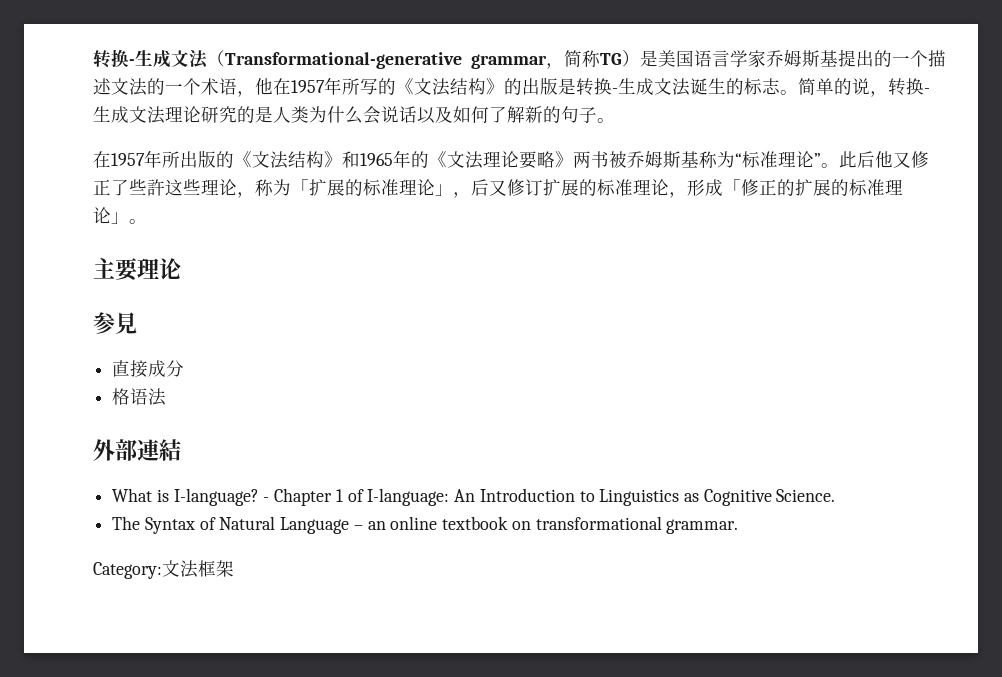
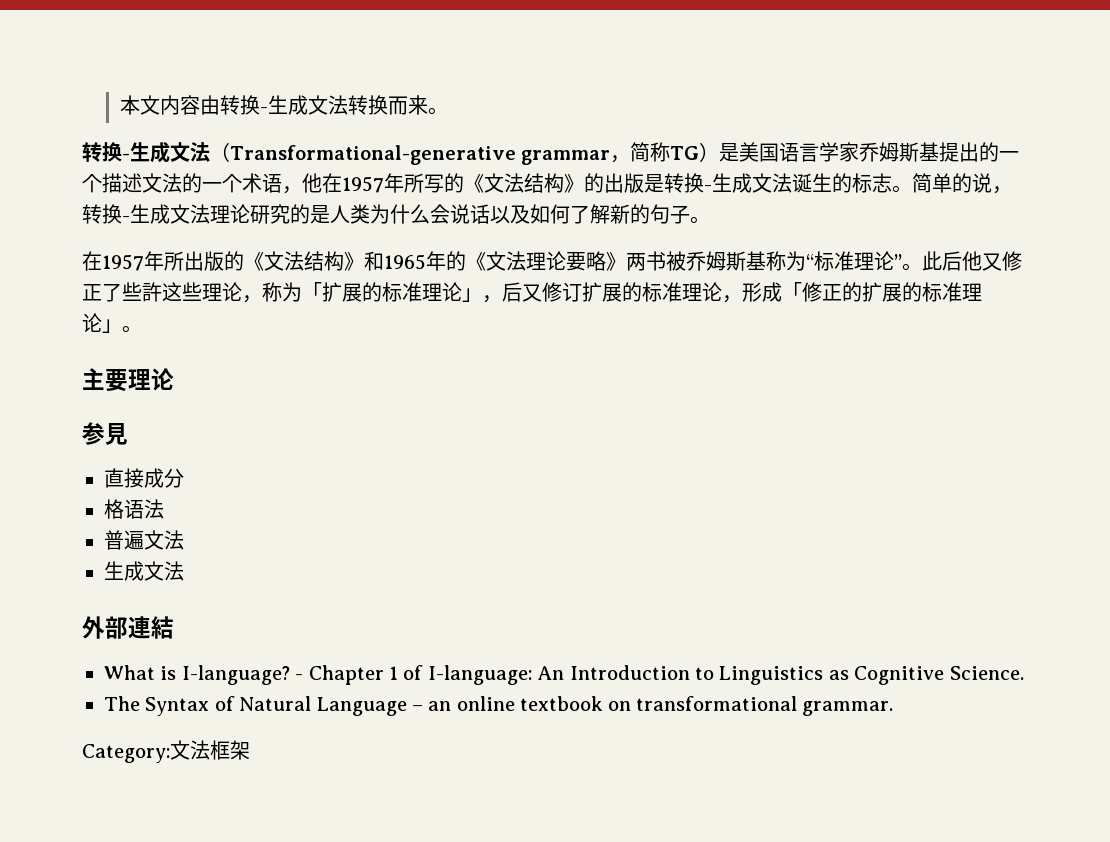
+ 本文内容由转换-生成文法转换而来。
+ 普遍文法
+ 生成文法

